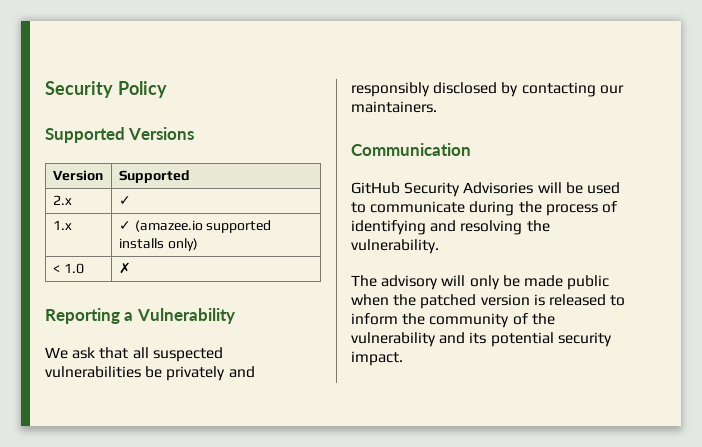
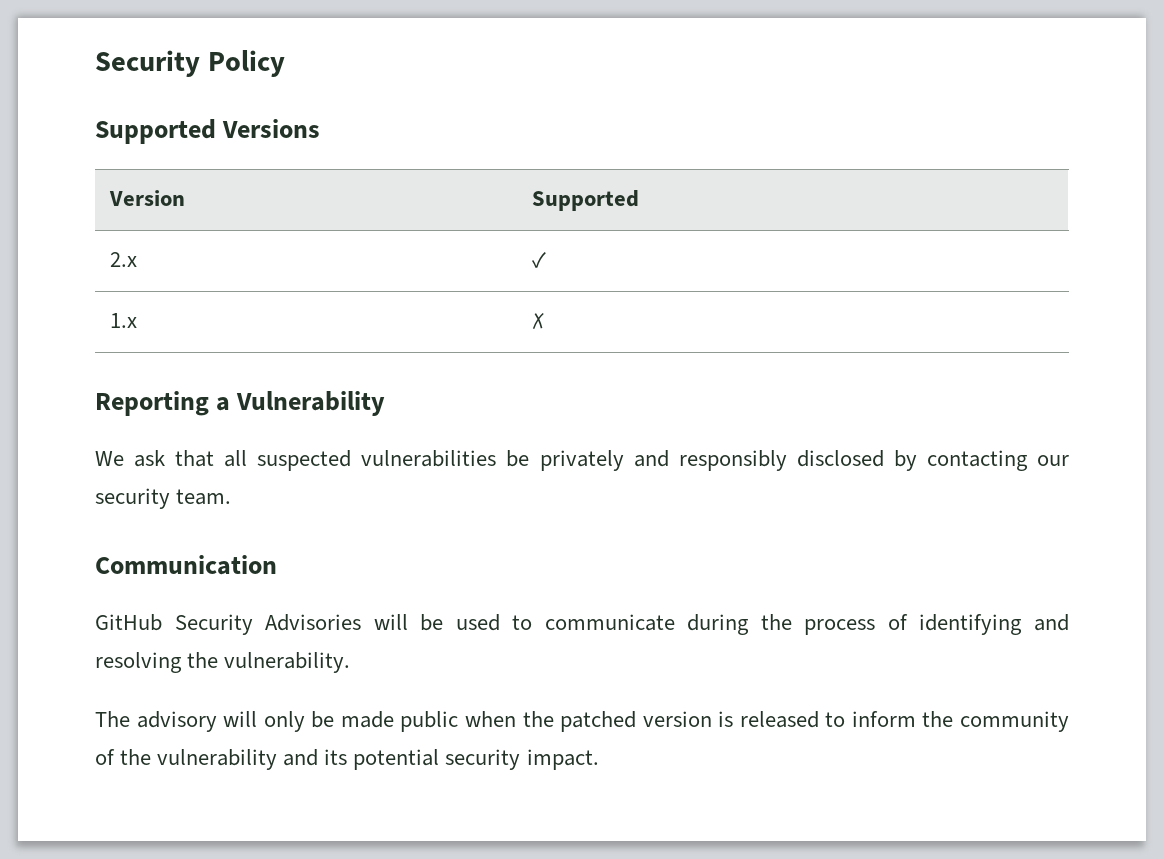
- 1.x | ✓ (amazee.io supported installs only)
- < 1.0 | ✗
+ 1.x | ✗
- We ask that all suspected vulnerabilities be privately and responsibly disclosed by contacting our maintainers.
+ We ask that all suspected vulnerabilities be privately and responsibly disclosed by contacting our security team.

